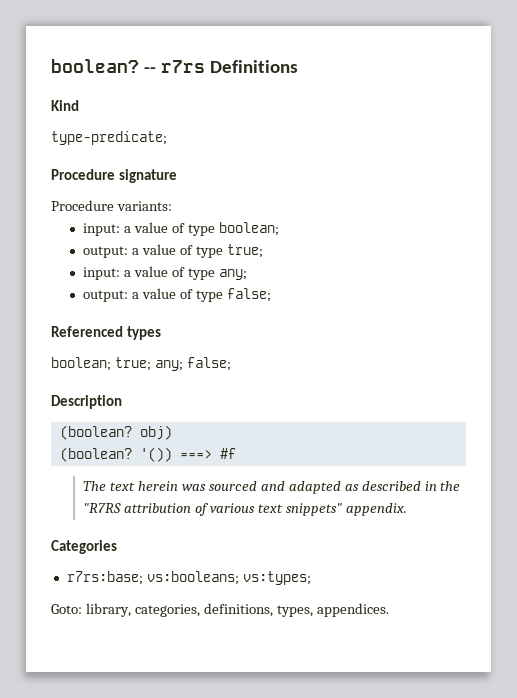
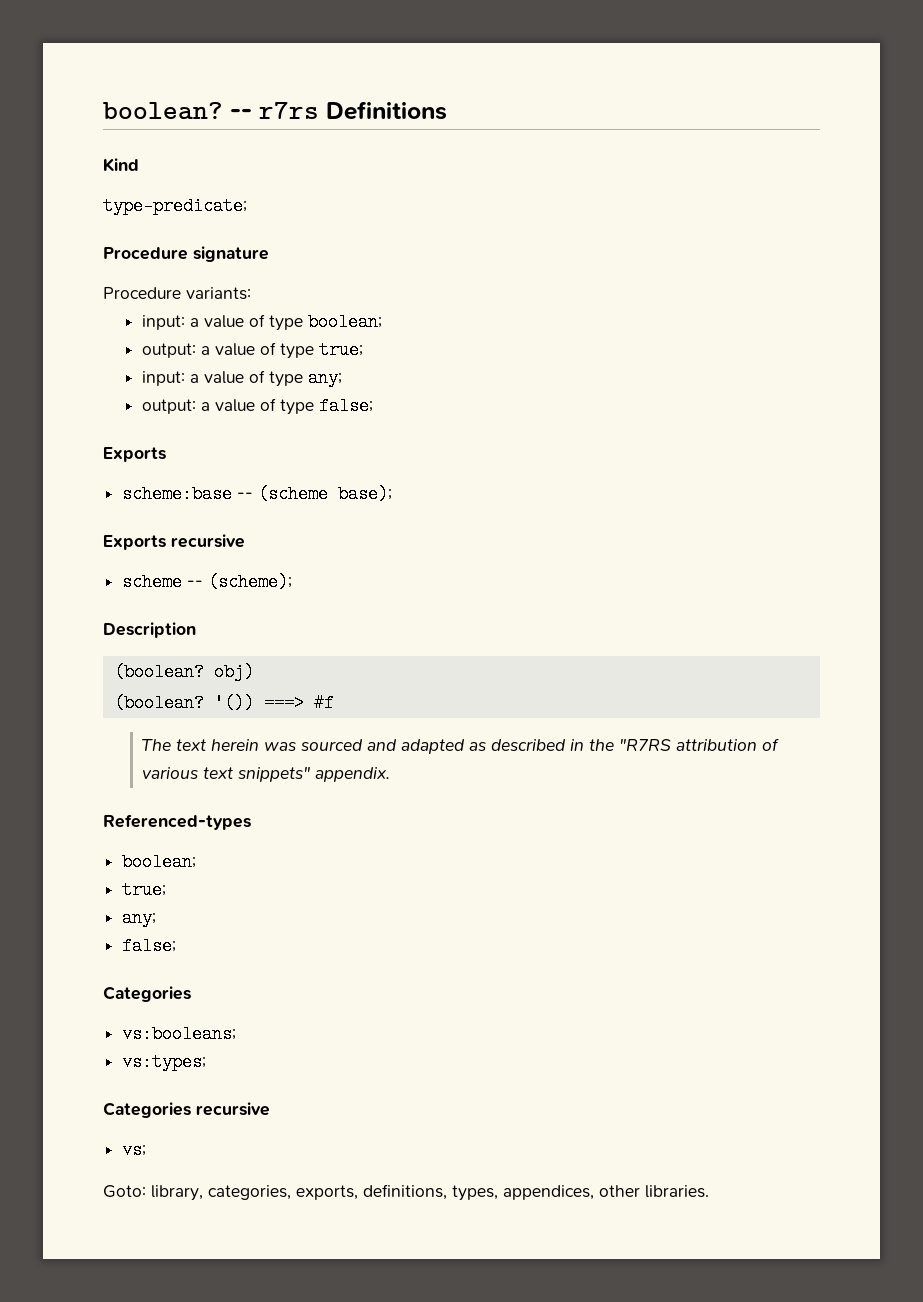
  output: a value of type false;
- Referenced types
- boolean; true; any; false;
+ Exports
+ scheme:base -- (scheme base);
+ Exports recursive
+ scheme -- (scheme);
+ Referenced-types
+ boolean;
+ true;
+ any;
+ false;
- r7rs:base; vs:booleans; vs:types;
+ vs:booleans;
+ vs:types;
+ Categories recursive
+ vs;
- Goto: library, categories, definitions, types, appendices.
+ Goto: library, categories, exports, definitions, types, appendices, other libraries.

